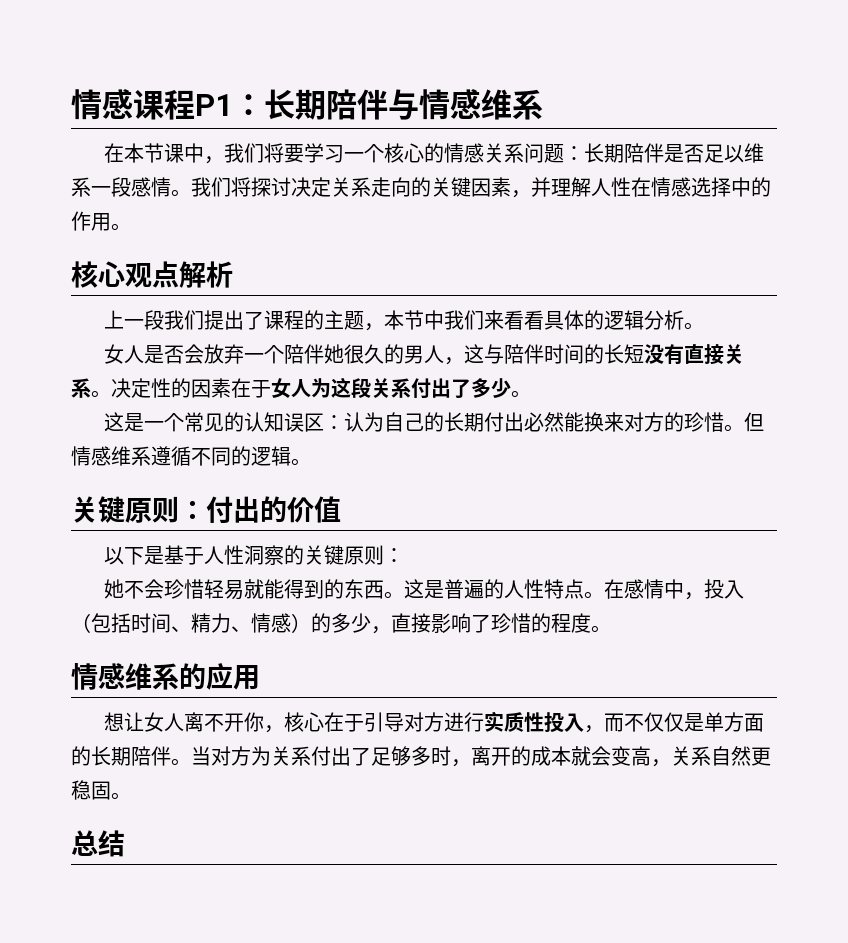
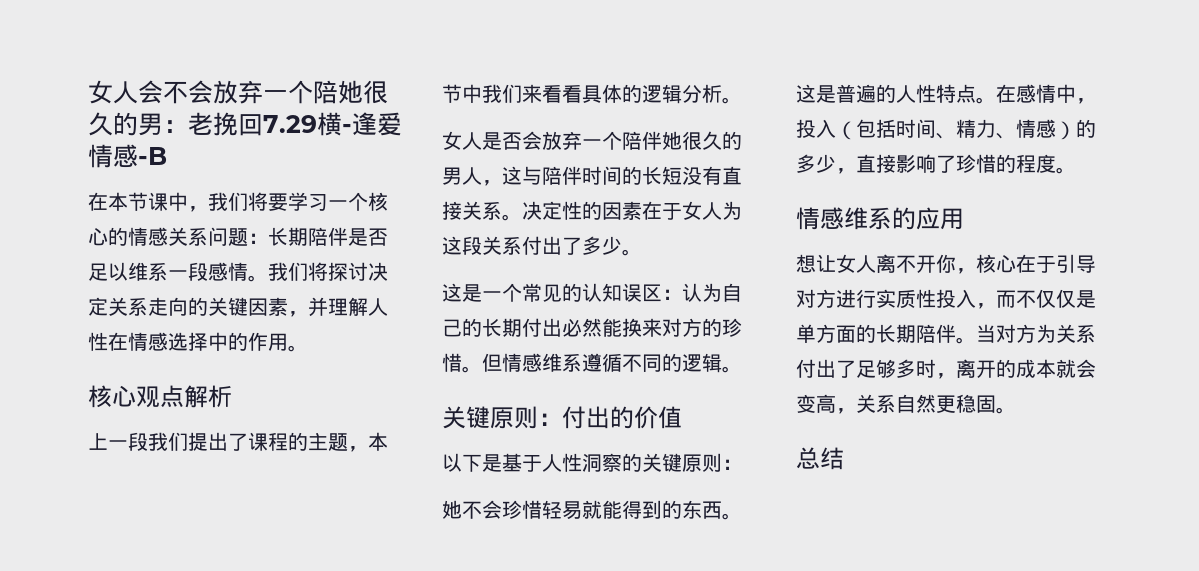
- 情感课程P1：长期陪伴与情感维系
+ 女人会不会放弃一个陪她很久的男：老挽回7.29横-逢爱情感-B

